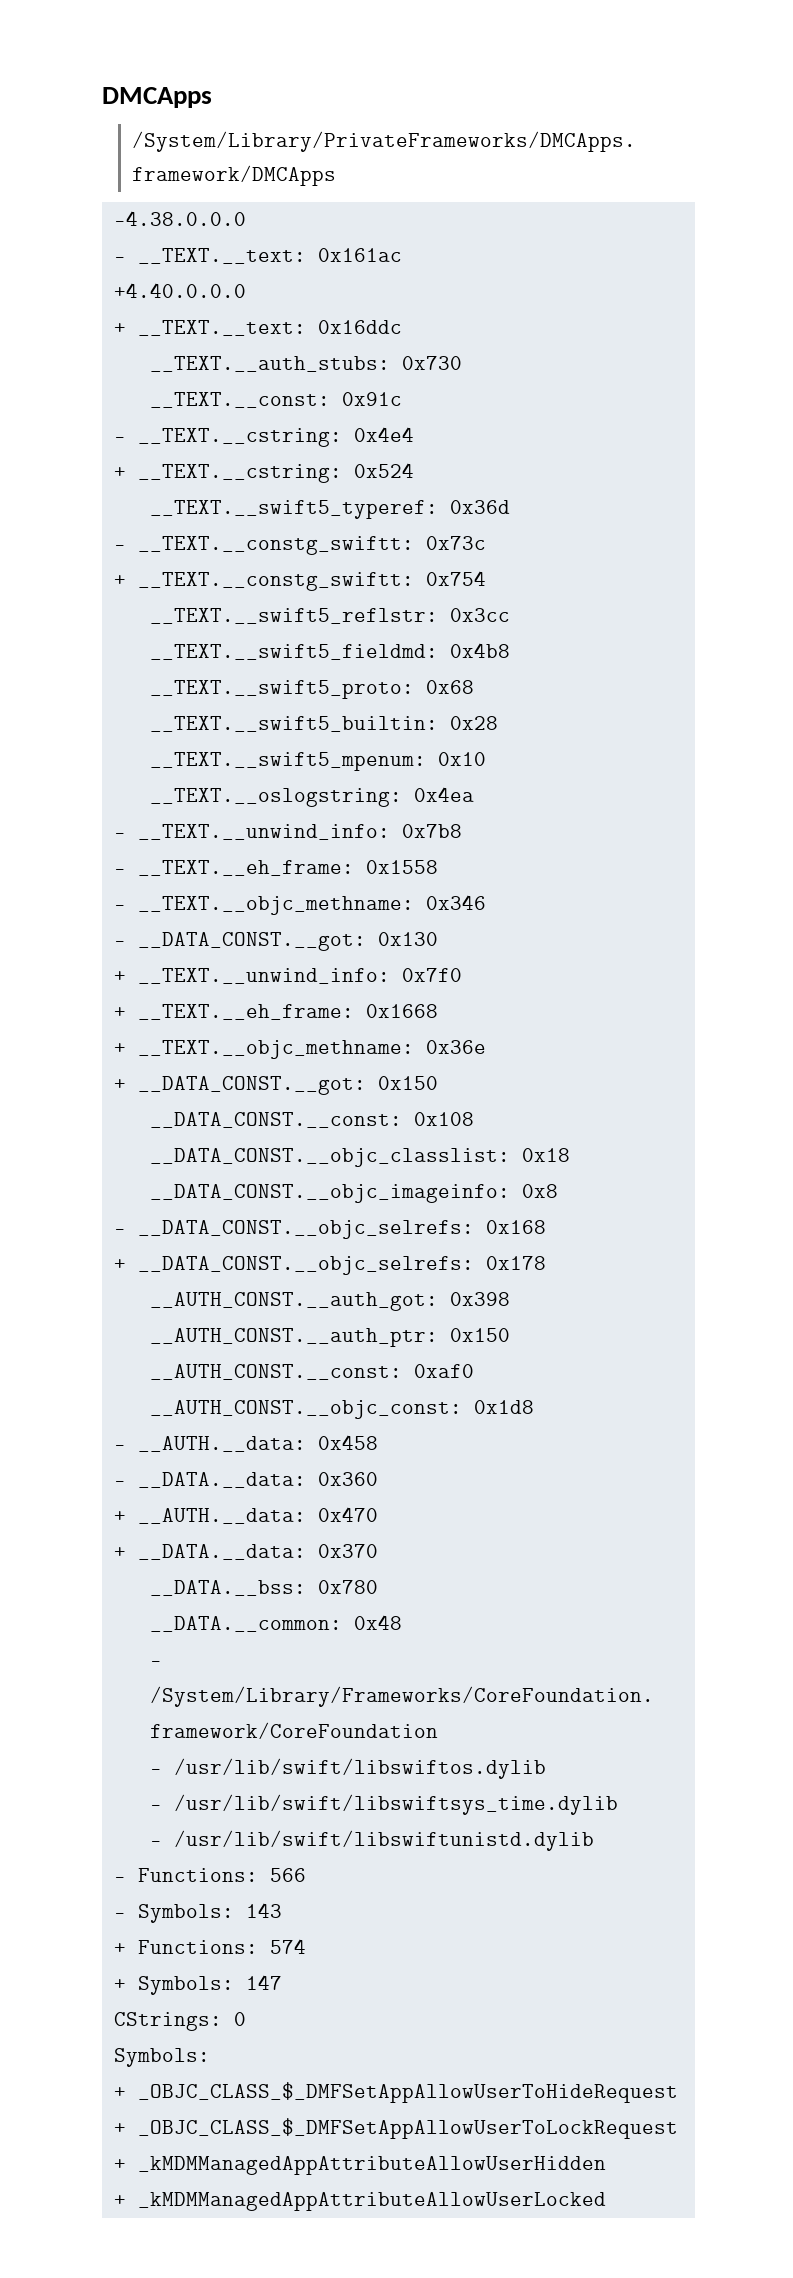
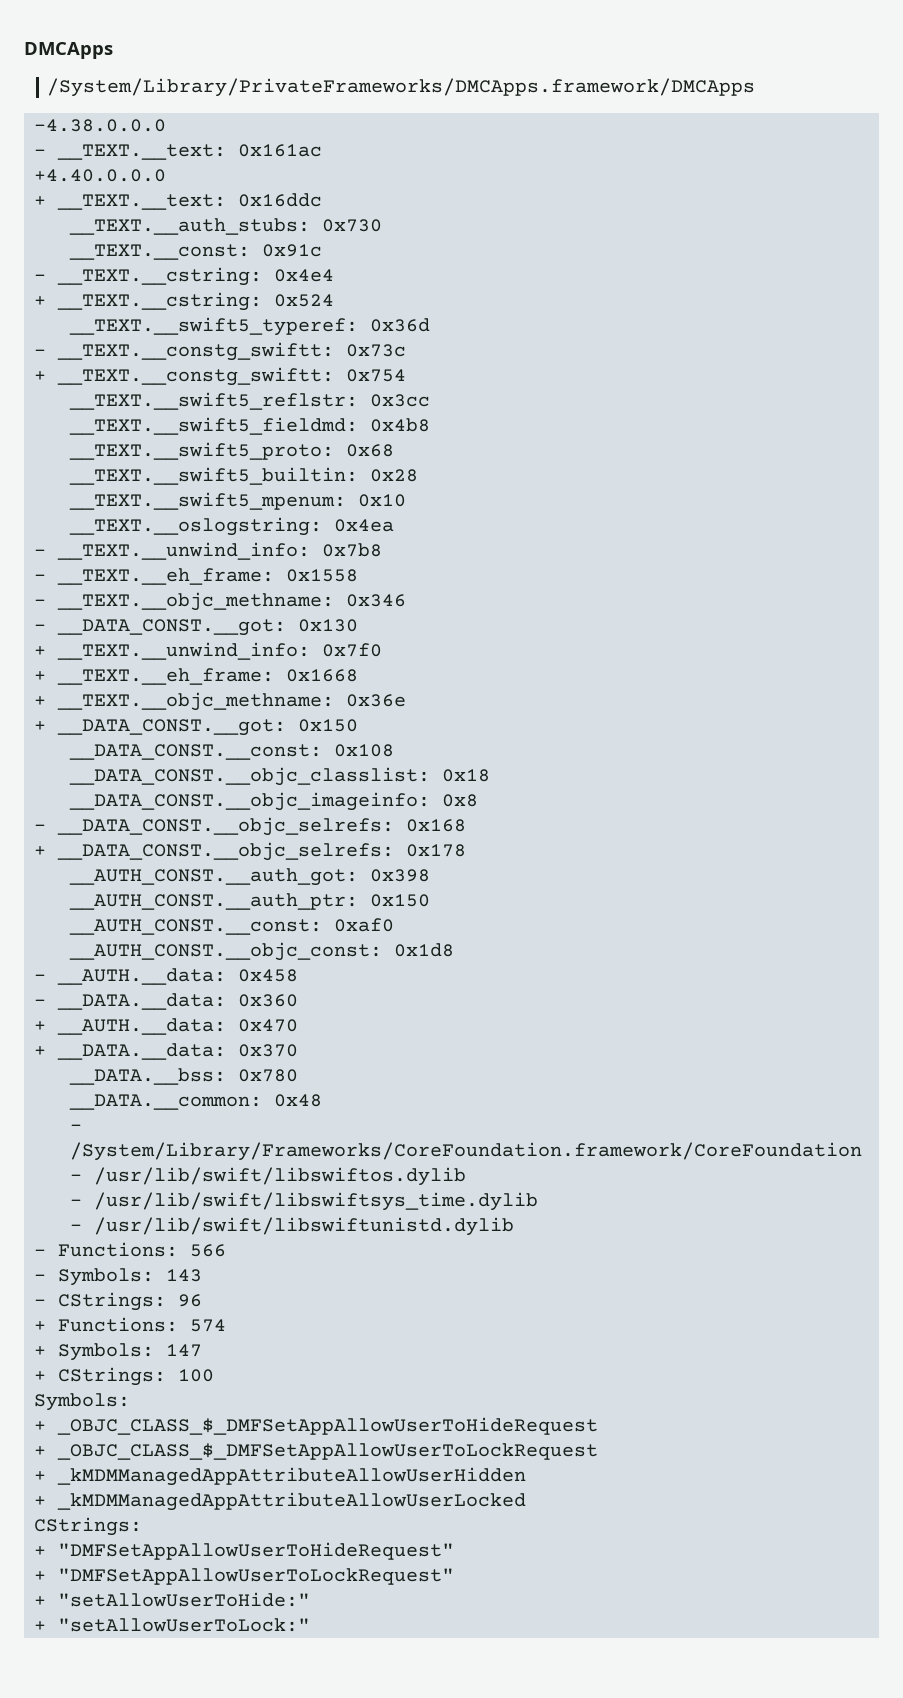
+ - CStrings: 96
- CStrings: 0
+ + CStrings: 100
  + _kMDMManagedAppAttributeAllowUserLocked
+ CStrings:
+ + "DMFSetAppAllowUserToHideRequest"
+ + "DMFSetAppAllowUserToLockRequest"
+ + "setAllowUserToHide:"
+ + "setAllowUserToLock:"

